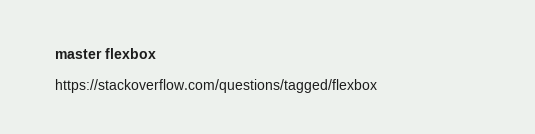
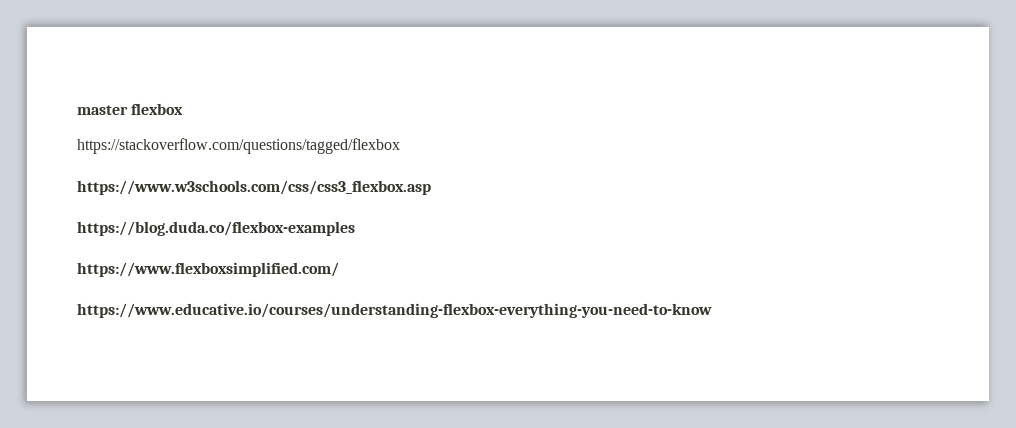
+ https://www.w3schools.com/css/css3_flexbox.asp
+ https://blog.duda.co/flexbox-examples
+ https://www.flexboxsimplified.com/
+ https://www.educative.io/courses/understanding-flexbox-everything-you-need-to-know

